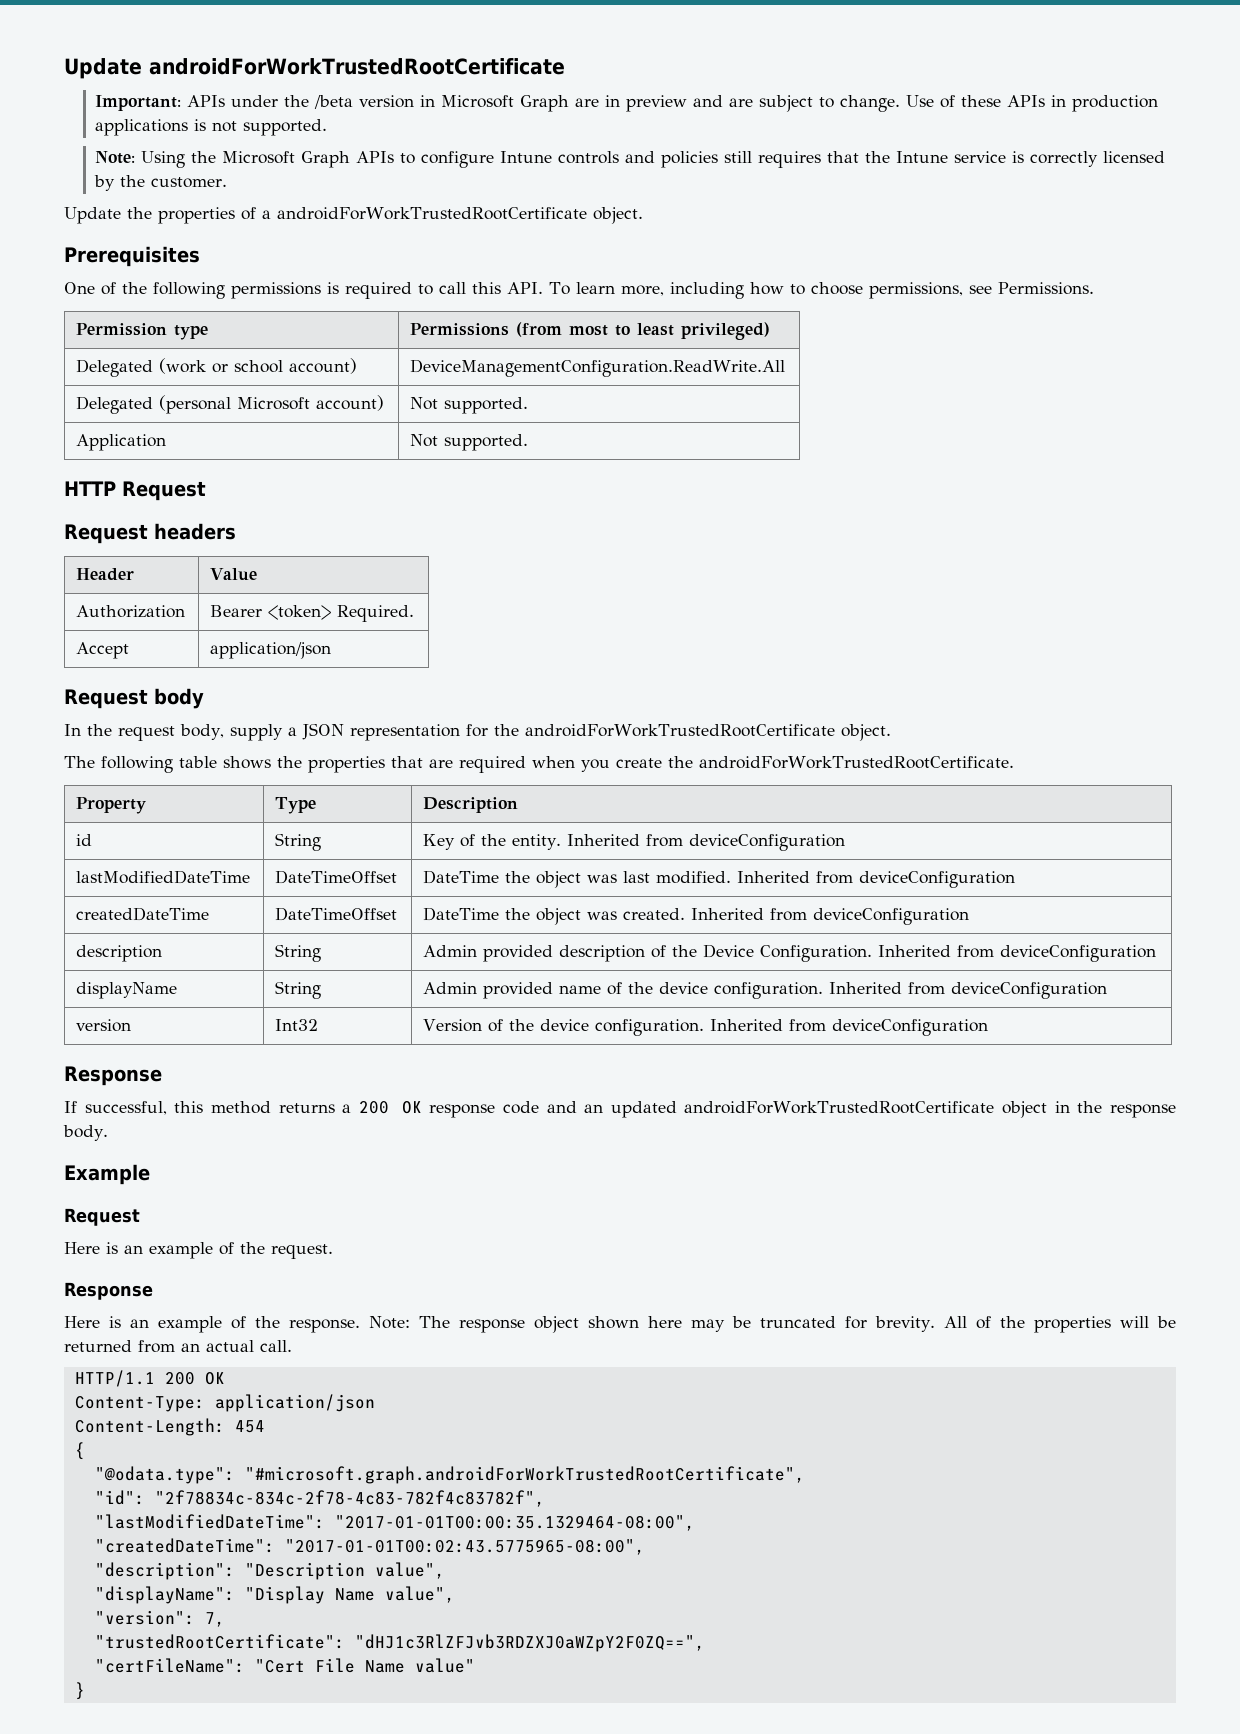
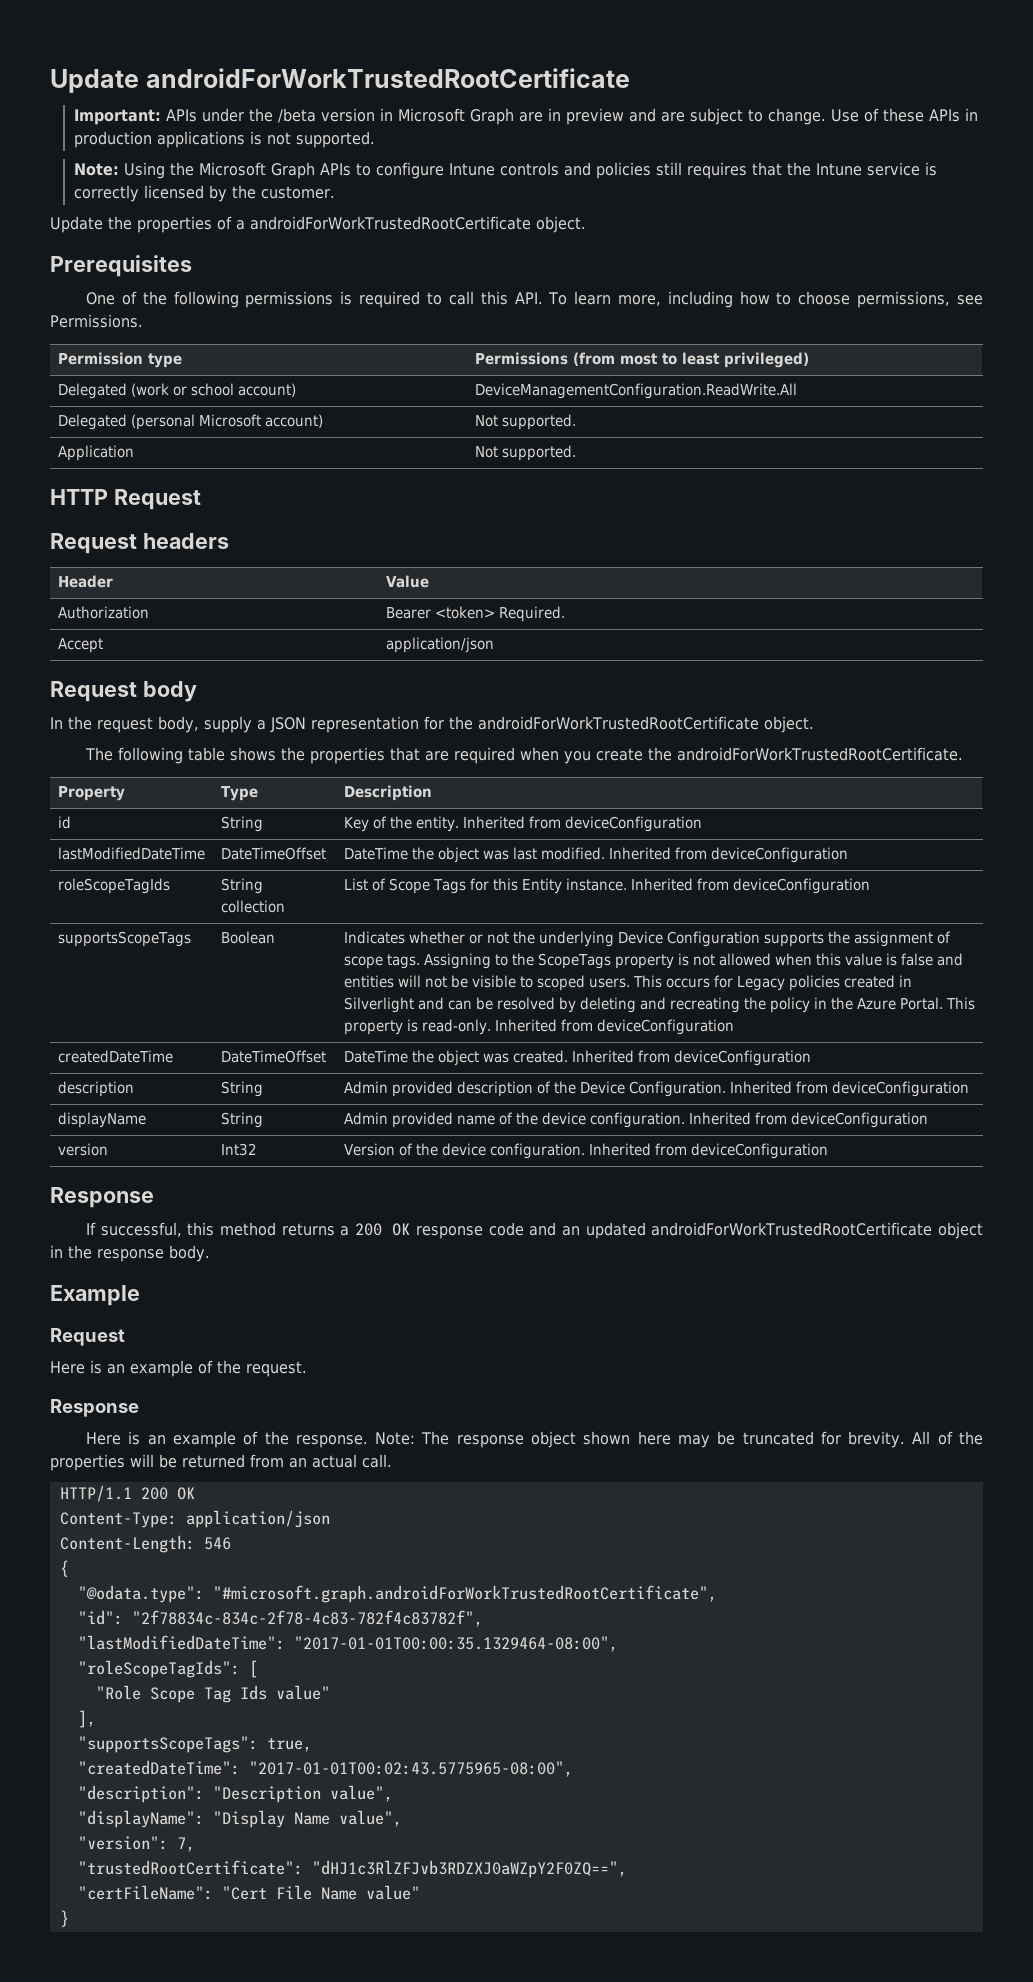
+ roleScopeTagIds | String collection | List of Scope Tags for this Entity instance. Inherited from deviceConfiguration
+ supportsScopeTags | Boolean | Indicates whether or not the underlying Device Configuration supports the assignment of scope tags. Assigning to the ScopeTags property is not allowed when this value is false and entities will not be visible to scoped users. This occurs for Legacy policies created in Silverlight and can be resolved by deleting and recreating the policy in the Azure Portal. This property is read-only. Inherited from deviceConfiguration
- Content-Length: 454
+ Content-Length: 546
+ "roleScopeTagIds": [
+ "Role Scope Tag Ids value"
+ ],
+ "supportsScopeTags": true,

